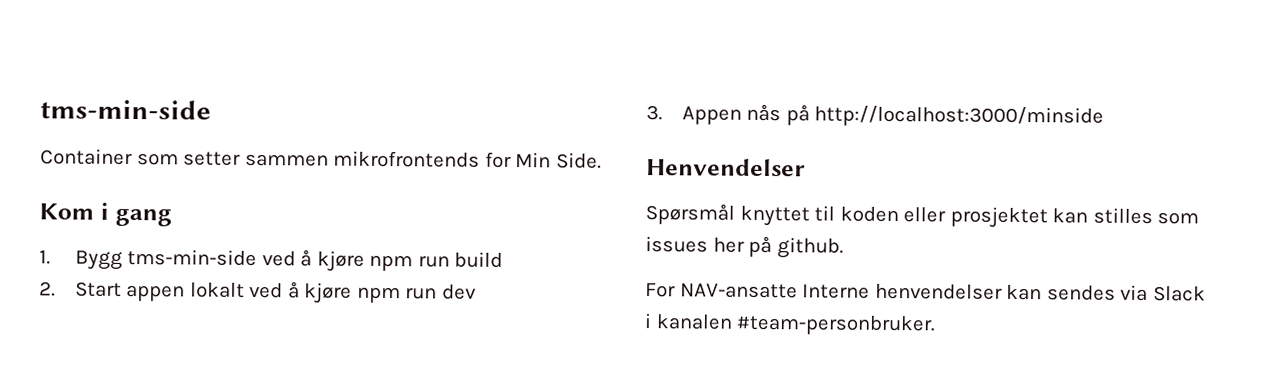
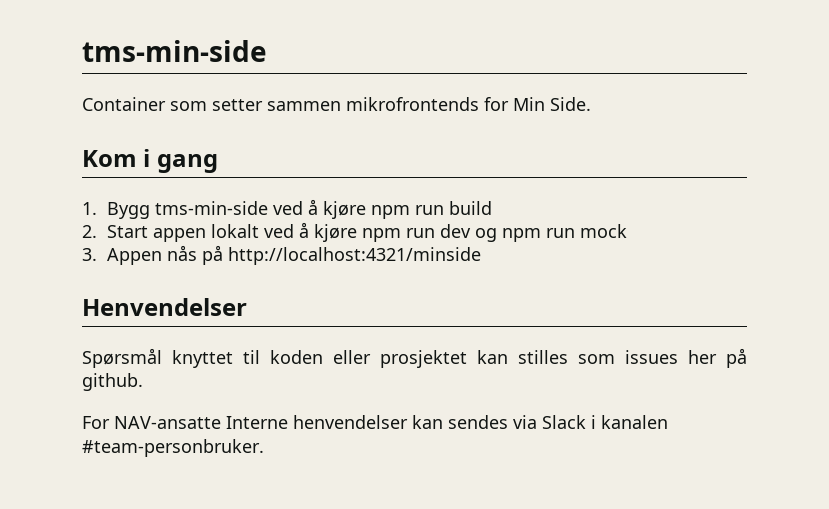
- 2. Start appen lokalt ved å kjøre npm run dev
+ 2. Start appen lokalt ved å kjøre npm run dev og npm run mock
- 3. Appen nås på http://localhost:3000/minside
+ 3. Appen nås på http://localhost:4321/minside

